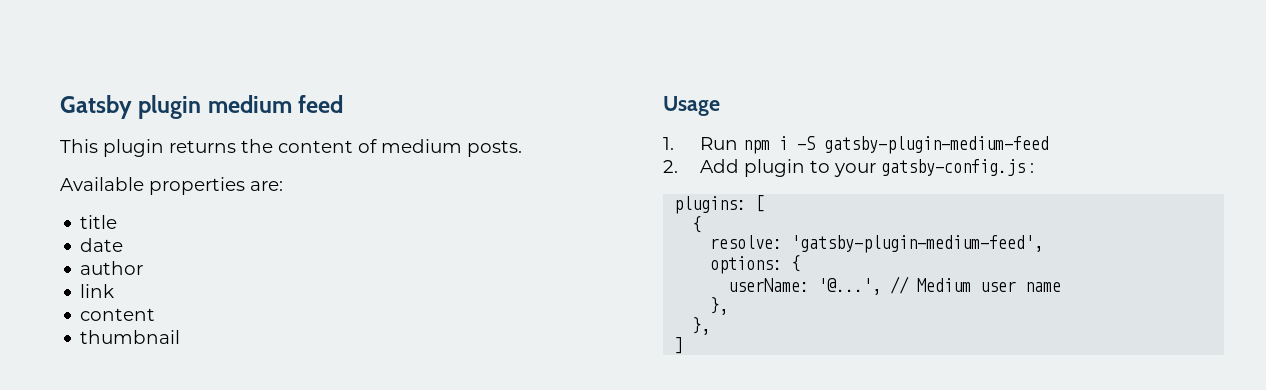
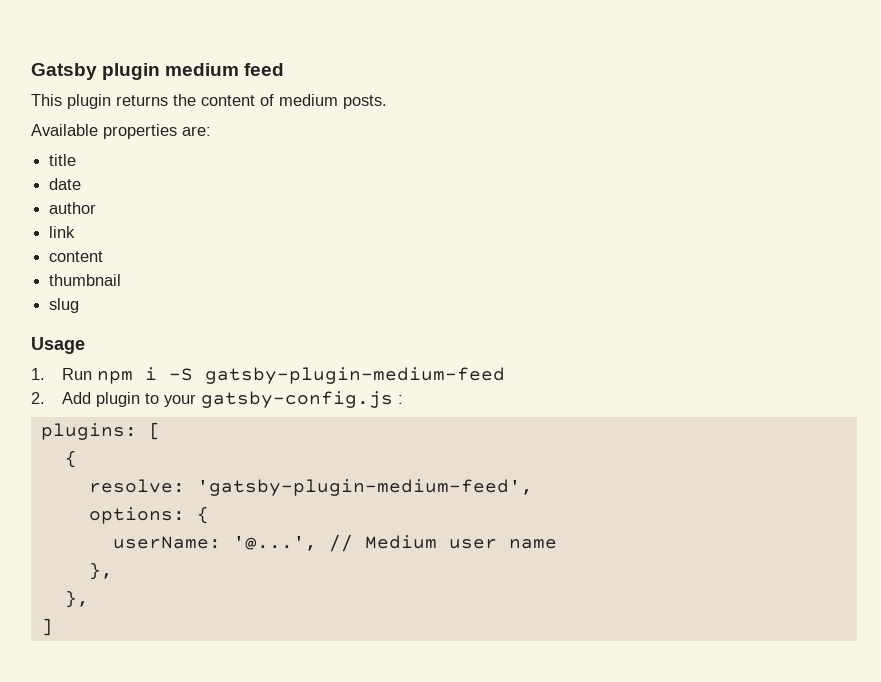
+ slug

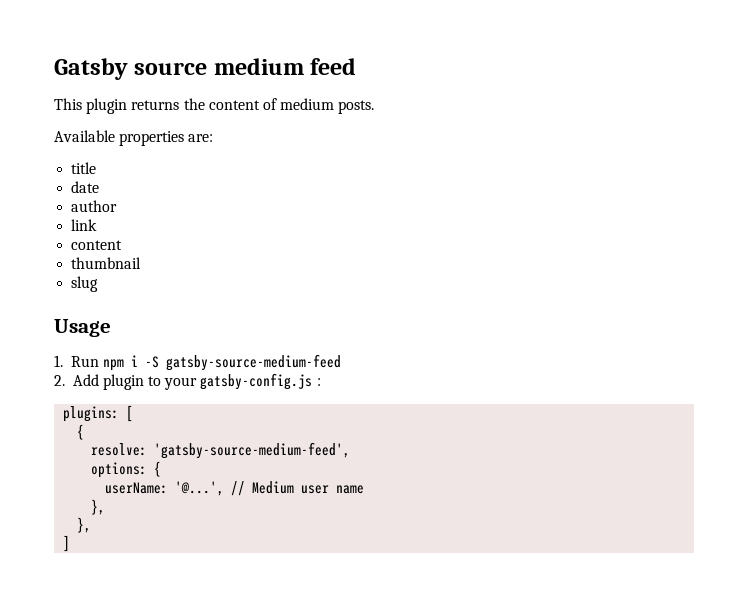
- Gatsby plugin medium feed
+ Gatsby source medium feed
- 1. Run npm i -S gatsby-plugin-medium-feed
+ 1. Run npm i -S gatsby-source-medium-feed
- resolve: 'gatsby-plugin-medium-feed',
+ resolve: 'gatsby-source-medium-feed',

